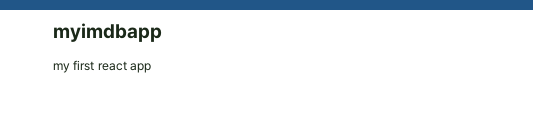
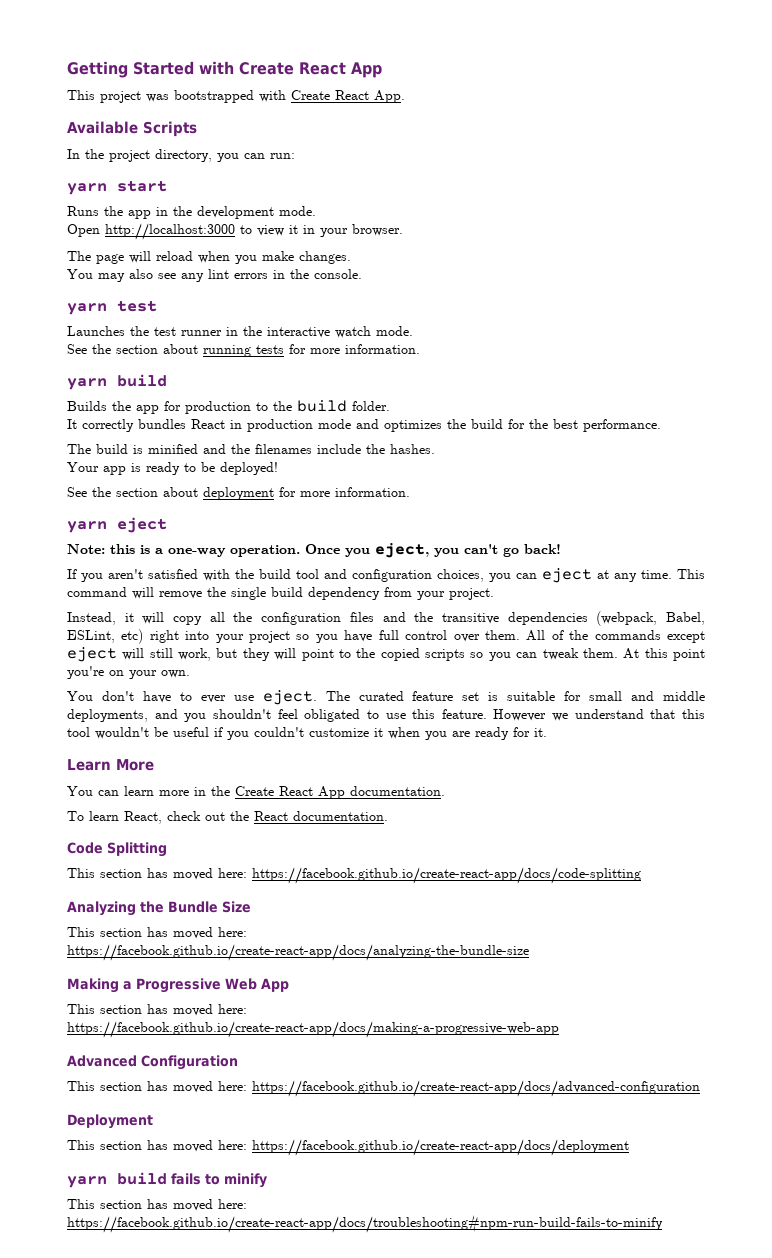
- myimdbapp
- my first react app
+ Getting Started with Create React App
+ This project was bootstrapped with Create React App.
+ Available Scripts
+ In the project directory, you can run:
+ yarn start
+ Runs the app in the development mode.
+ Open http://localhost:3000 to view it in your browser.
+ The page will reload when you make changes.
+ You may also see any lint errors in the console.
+ yarn test
+ Launches the test runner in the interactive watch mode.
+ See the section about running tests for more information.
+ yarn build
+ Builds the app for production to the build folder.
+ It correctly bundles React in production mode and optimizes the build for the best performance.
+ The build is minified and the filenames include the hashes.
+ Your app is ready to be deployed!
+ See the section about deployment for more information.
+ yarn eject
+ Note: this is a one-way operation. Once you eject, you can't go back!
+ If you aren't satisfied with the build tool and configuration choices, you can eject at any time. This command will remove the single build dependency from your project.
+ Instead, it will copy all the configuration files and the transitive dependencies (webpack, Babel, ESLint, etc) right into your project so you have full control over them. All of the commands except eject will still work, but they will point to the copied scripts so you can tweak them. At this point you're on your own.
+ You don't have to ever use eject. The curated feature set is suitable for small and middle deployments, and you shouldn't feel obligated to use this feature. However we understand that this tool wouldn't be useful if you couldn't customize it when you are ready for it.
+ Learn More
+ You can learn more in the Create React App documentation.
+ To learn React, check out the React documentation.
+ Code Splitting
+ This section has moved here: https://facebook.github.io/create-react-app/docs/code-splitting
+ Analyzing the Bundle Size
+ This section has moved here: https://facebook.github.io/create-react-app/docs/analyzing-the-bundle-size
+ Making a Progressive Web App
+ This section has moved here: https://facebook.github.io/create-react-app/docs/making-a-progressive-web-app
+ Advanced Configuration
+ This section has moved here: https://facebook.github.io/create-react-app/docs/advanced-configuration
+ Deployment
+ This section has moved here: https://facebook.github.io/create-react-app/docs/deployment
+ yarn build fails to minify
+ This section has moved here: https://facebook.github.io/create-react-app/docs/troubleshooting#npm-run-build-fails-to-minify

